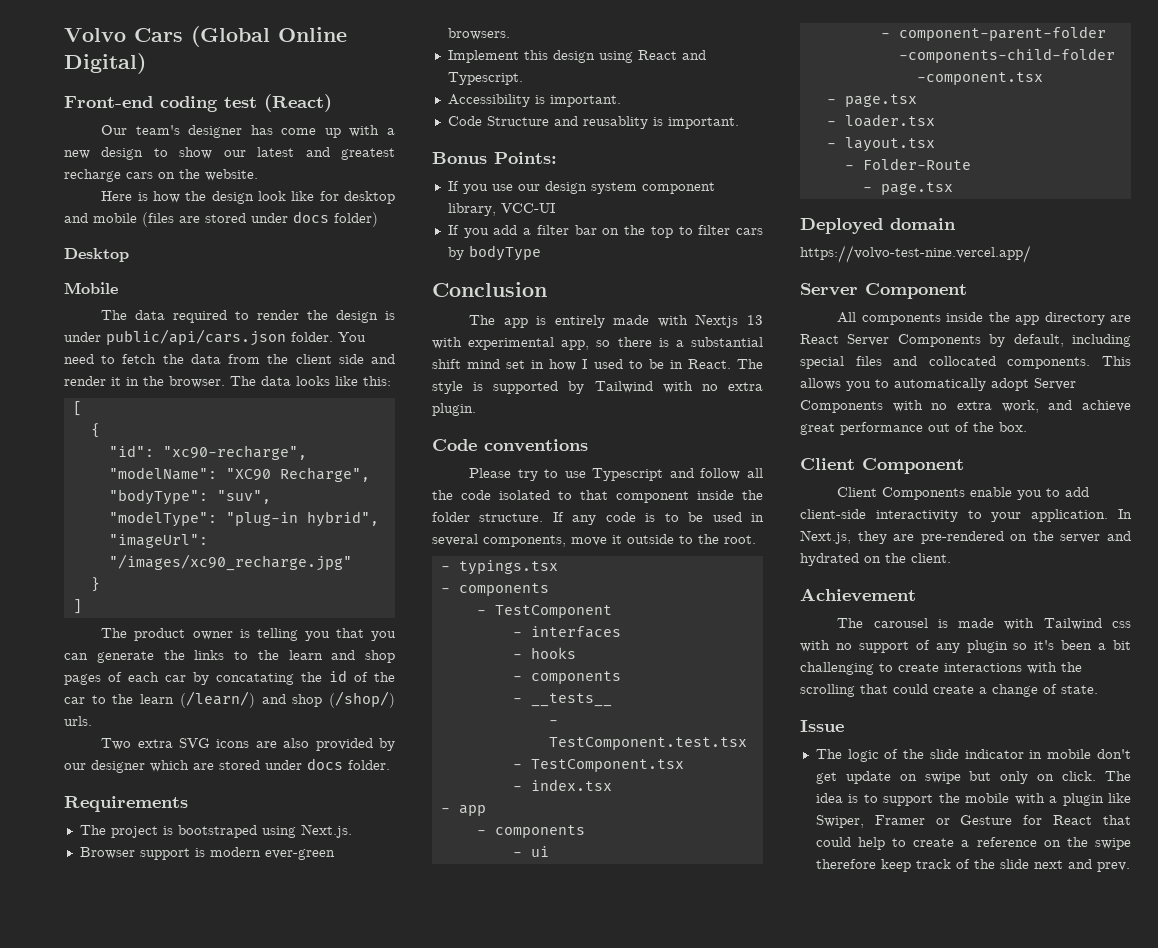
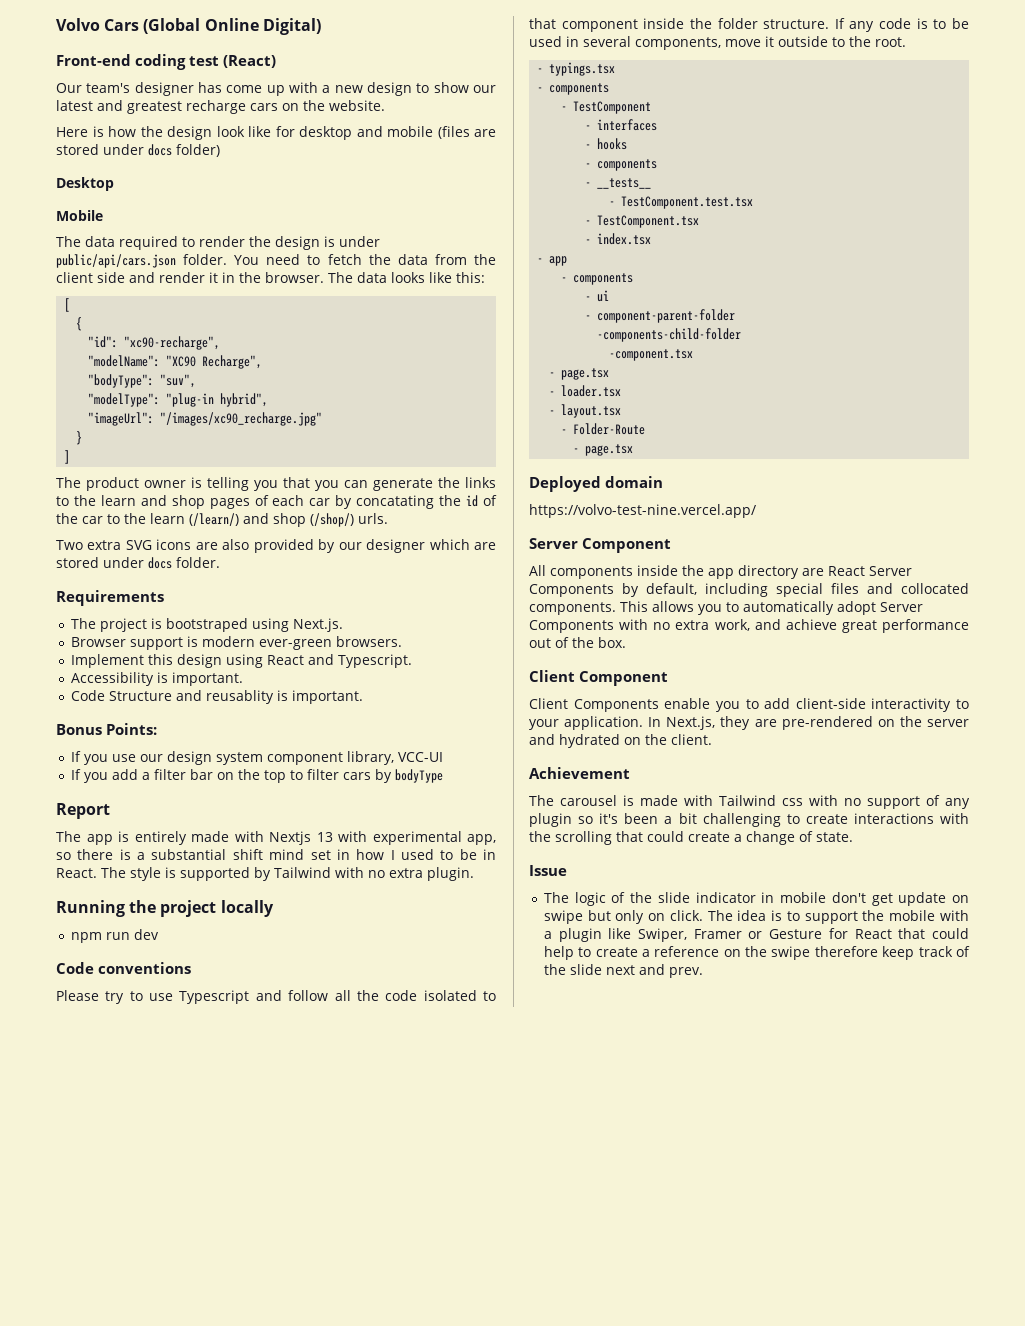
- Conclusion
+ Report
+ Running the project locally
+ npm run dev

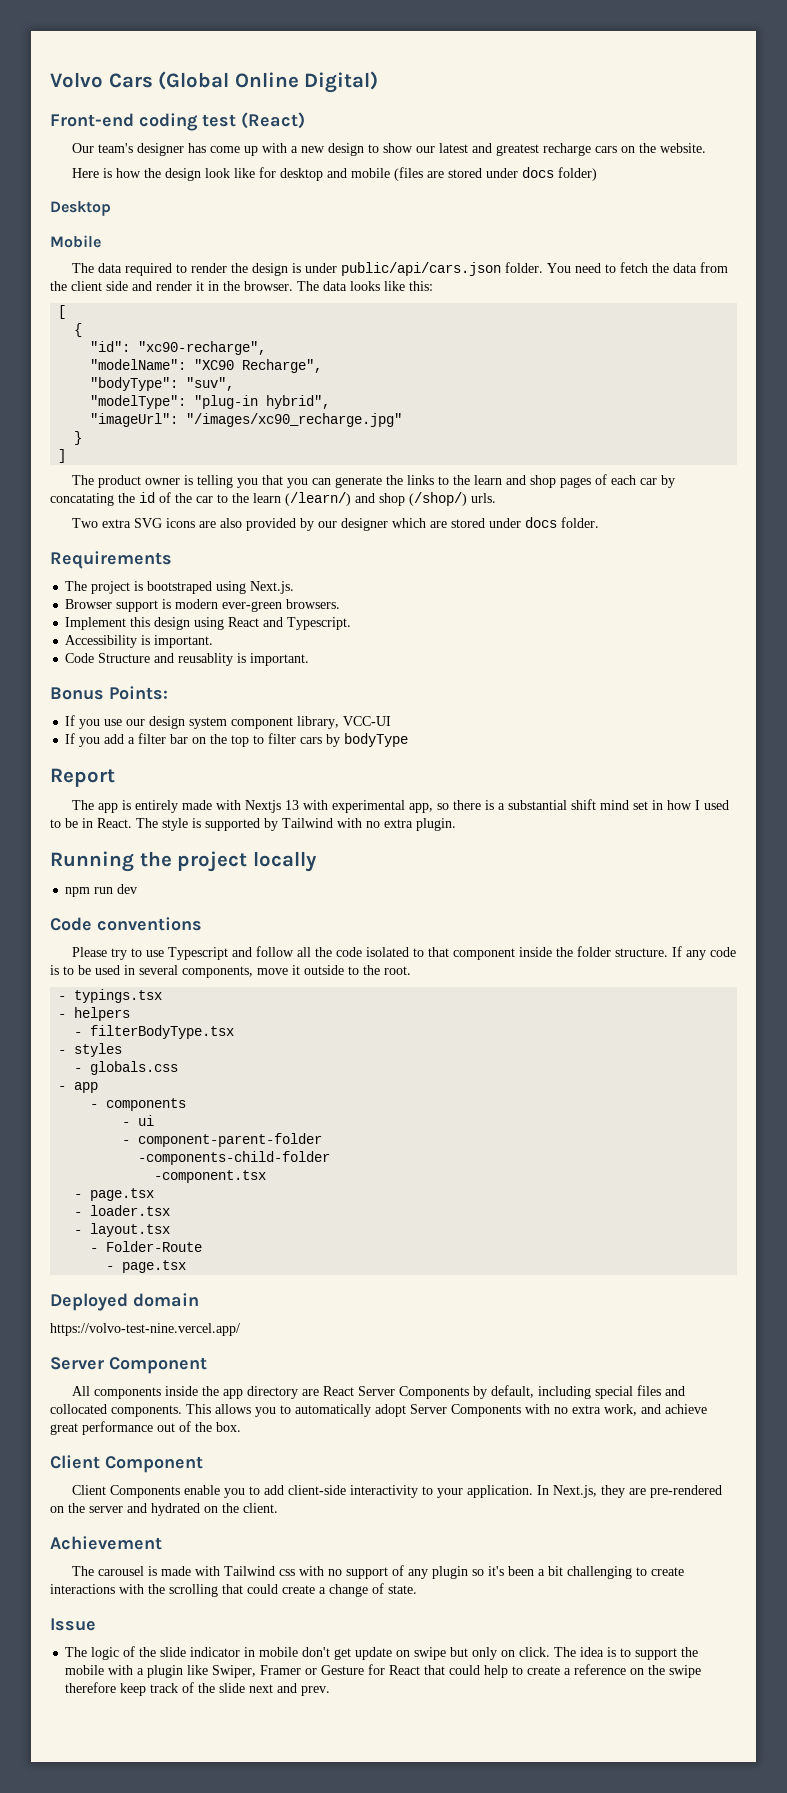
  - typings.tsx
- - components
- - TestComponent
- - interfaces
- - hooks
- - components
- - __tests__
- - TestComponent.test.tsx
- - TestComponent.tsx
- - index.tsx
+ - helpers
+ - filterBodyType.tsx
+ - styles
+ - globals.css

